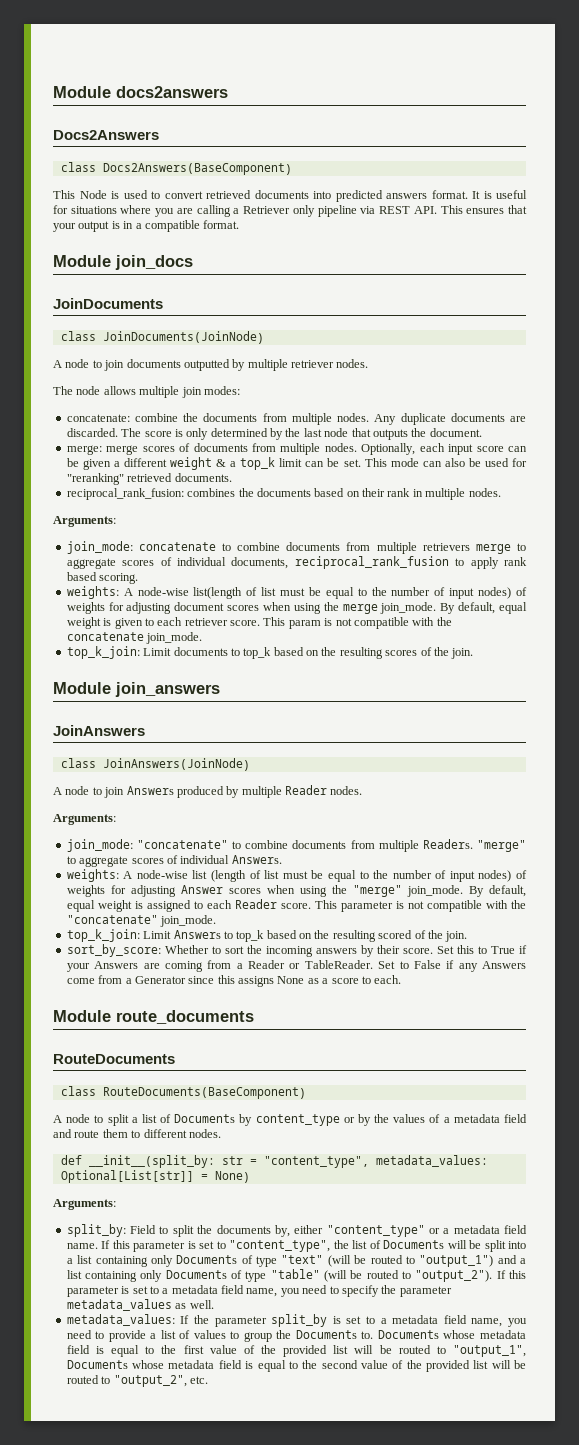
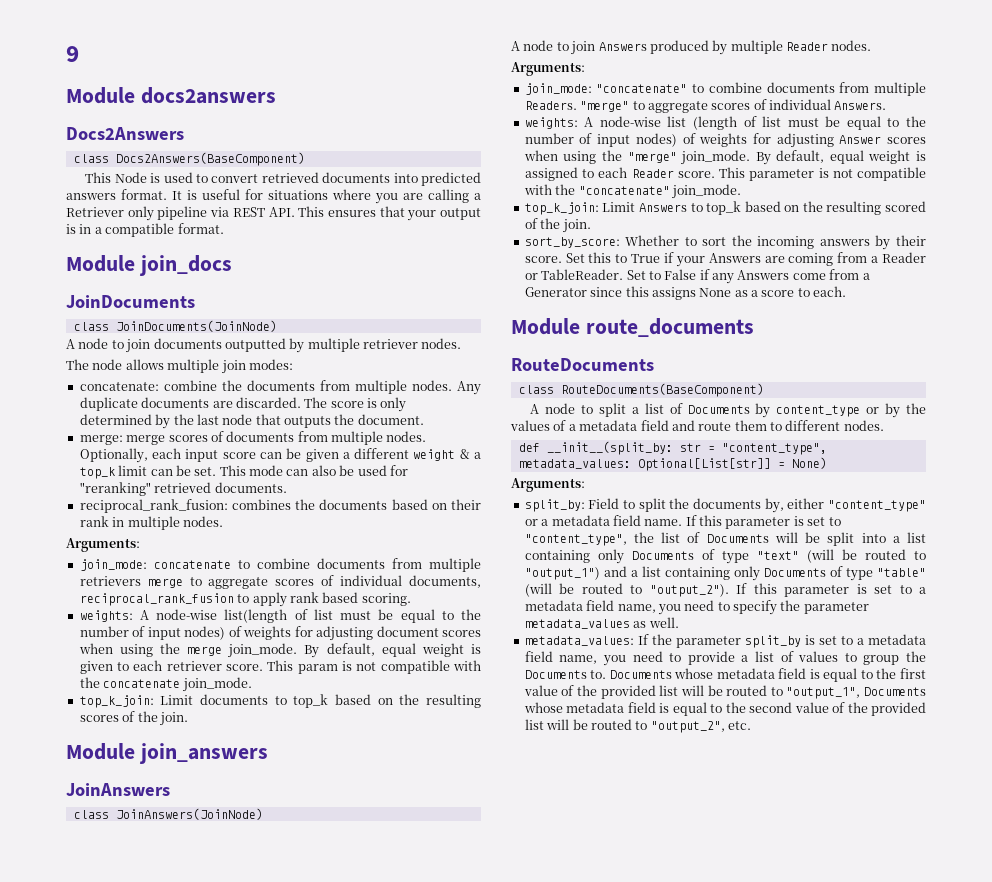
+ 9

